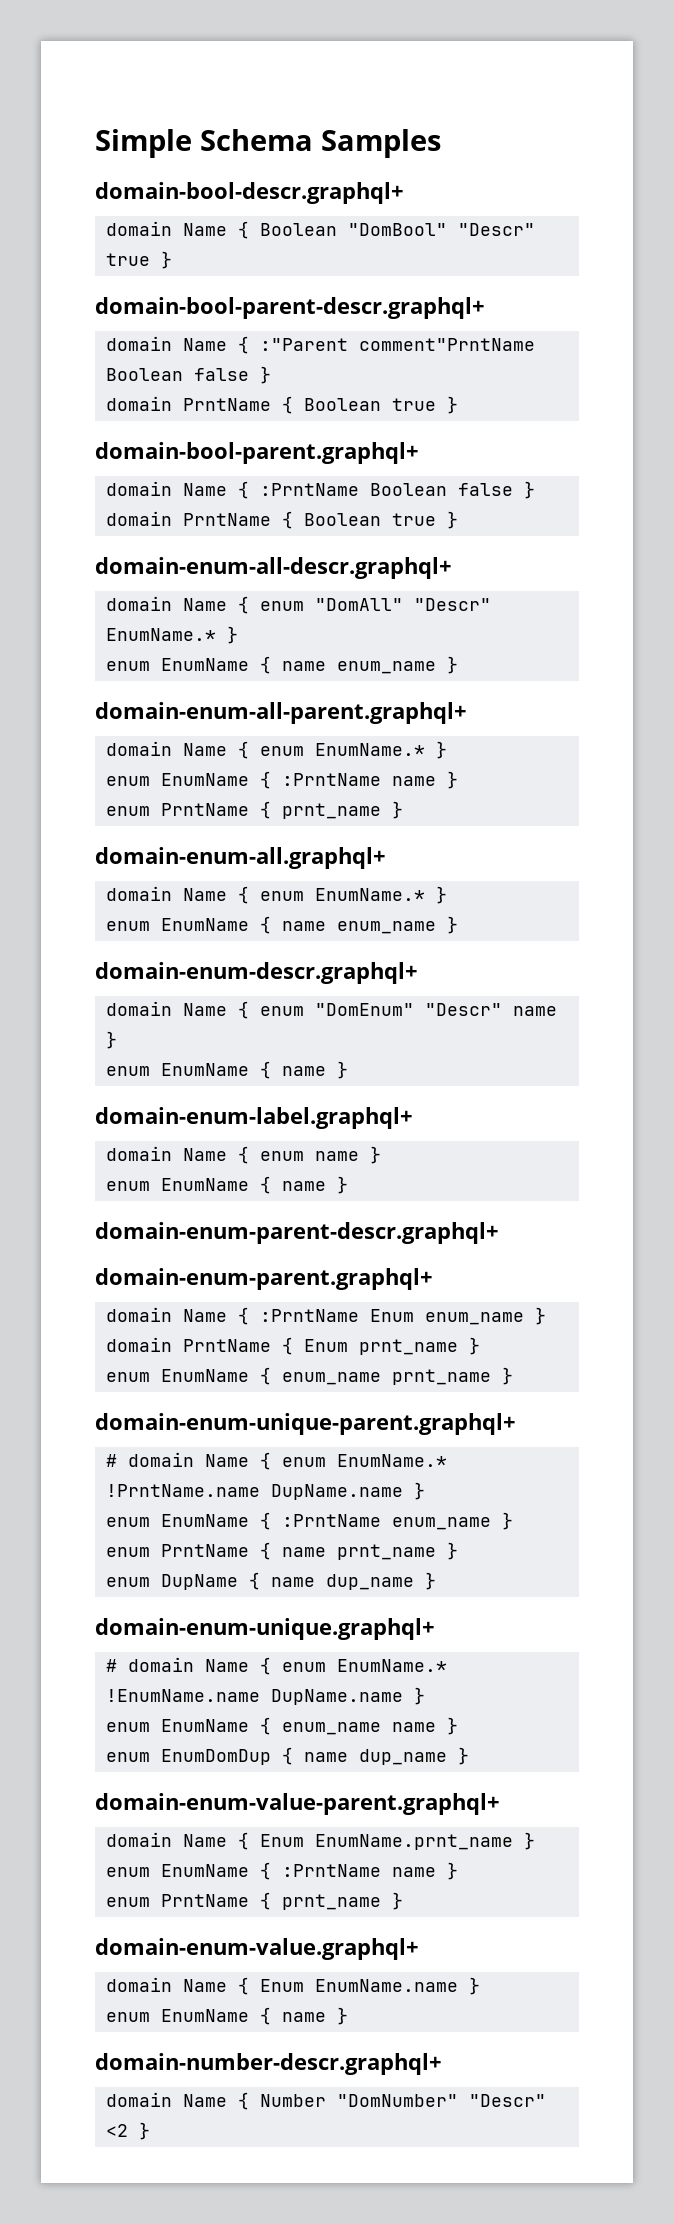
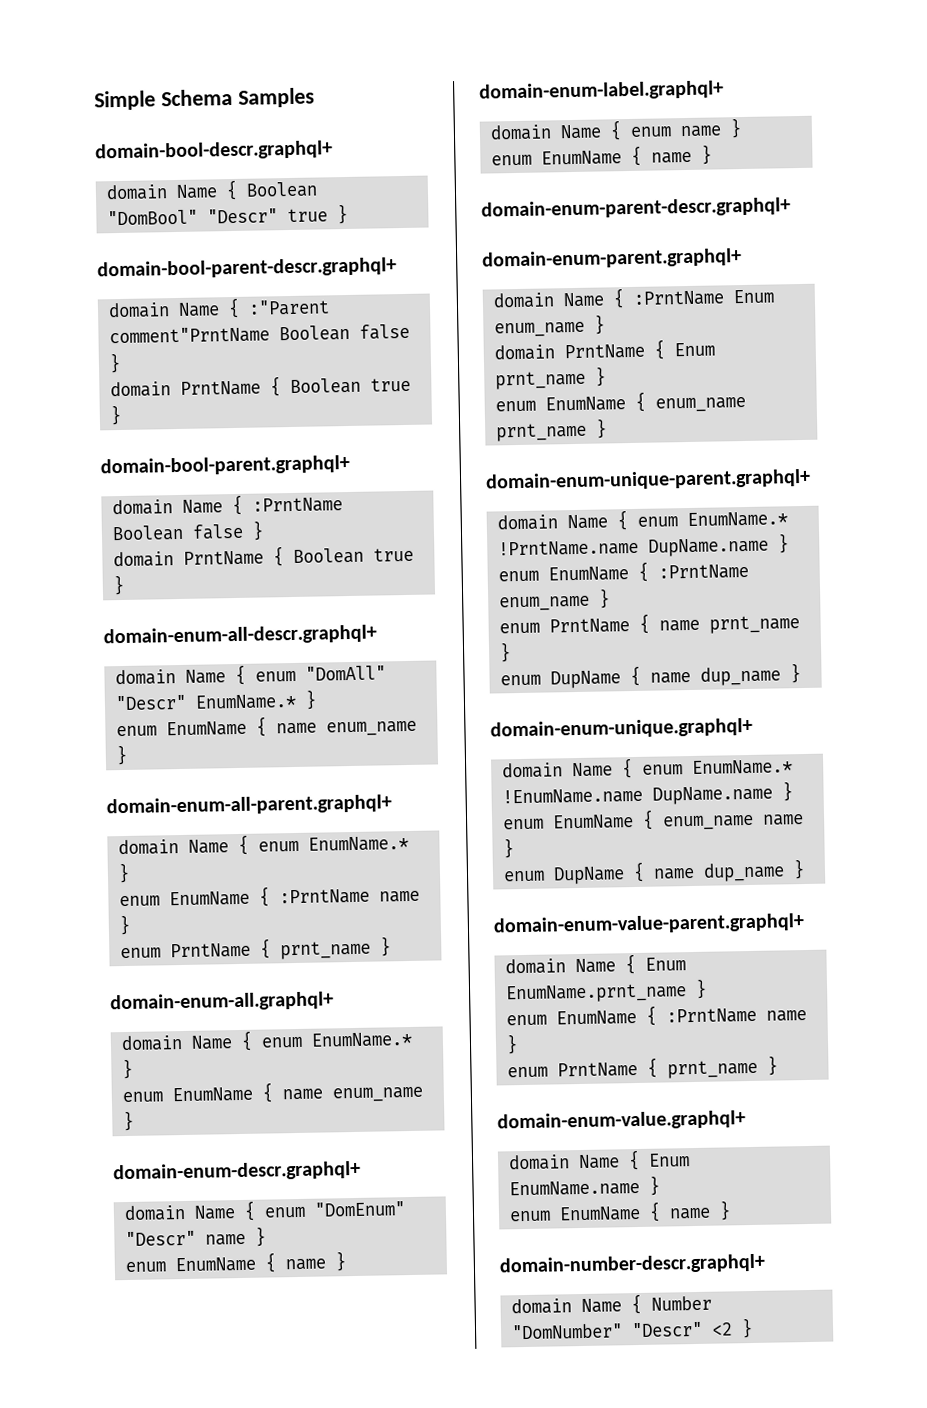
- # domain Name { enum EnumName.* !PrntName.name DupName.name }
+ domain Name { enum EnumName.* !PrntName.name DupName.name }
- # domain Name { enum EnumName.* !EnumName.name DupName.name }
+ domain Name { enum EnumName.* !EnumName.name DupName.name }
  enum EnumName { enum_name name }
- enum EnumDomDup { name dup_name }
+ enum DupName { name dup_name }

